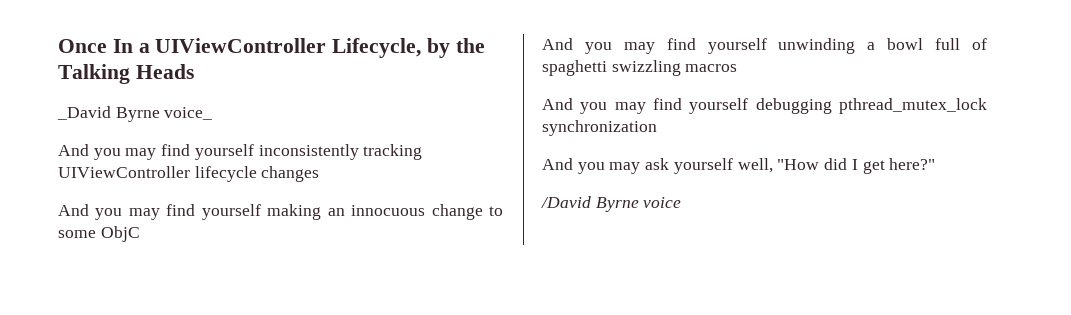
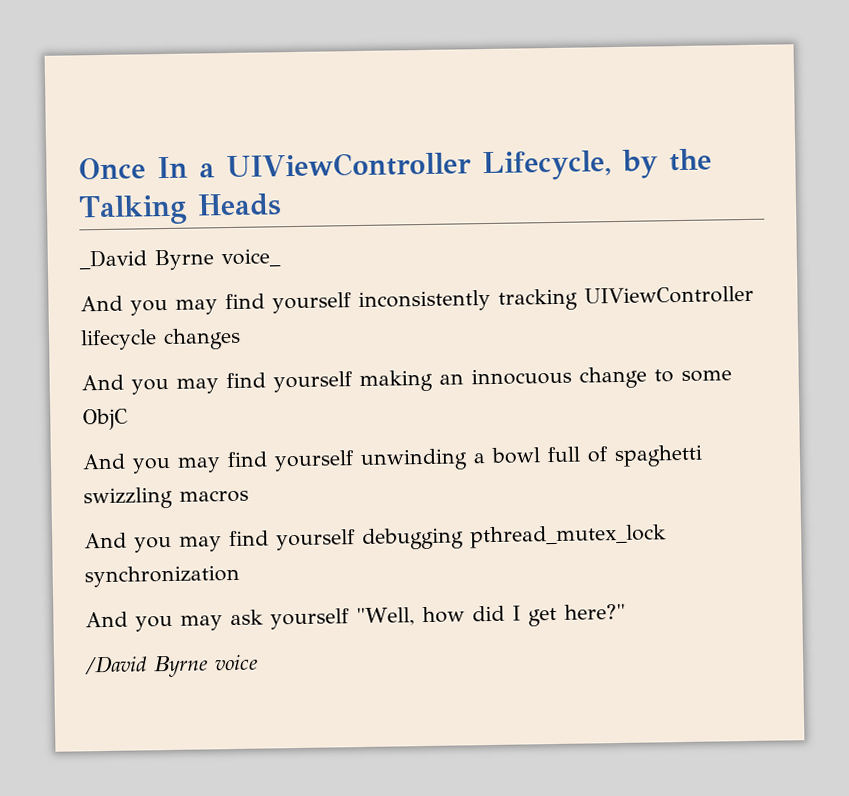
- And you may ask yourself well, "How did I get here?"
+ And you may ask yourself "Well, how did I get here?"

